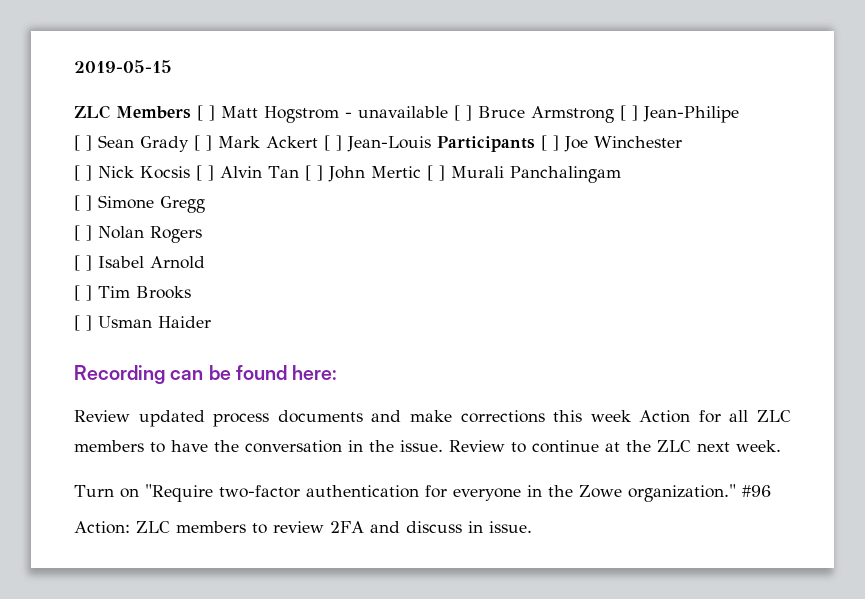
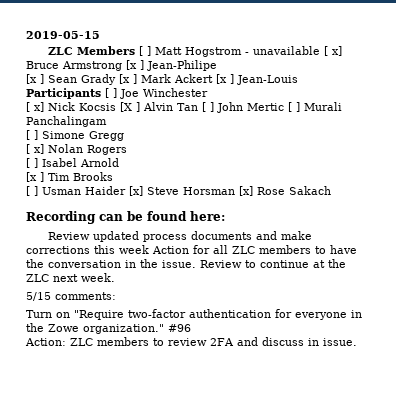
- ZLC Members [ ] Matt Hogstrom - unavailable [ ] Bruce Armstrong [ ] Jean-Philipe
+ ZLC Members [ ] Matt Hogstrom - unavailable [ x] Bruce Armstrong [x ] Jean-Philipe
- [ ] Sean Grady [ ] Mark Ackert [ ] Jean-Louis Participants [ ] Joe Winchester
+ [x ] Sean Grady [x ] Mark Ackert [x ] Jean-Louis Participants [ ] Joe Winchester
- [ ] Nick Kocsis [ ] Alvin Tan [ ] John Mertic [ ] Murali Panchalingam
+ [ x] Nick Kocsis [X ] Alvin Tan [ ] John Mertic [ ] Murali Panchalingam
- [ ] Nolan Rogers
+ [ x] Nolan Rogers
- [ ] Tim Brooks
+ [x ] Tim Brooks
- [ ] Usman Haider
+ [ ] Usman Haider [x] Steve Horsman [x] Rose Sakach
+ 5/15 comments:

